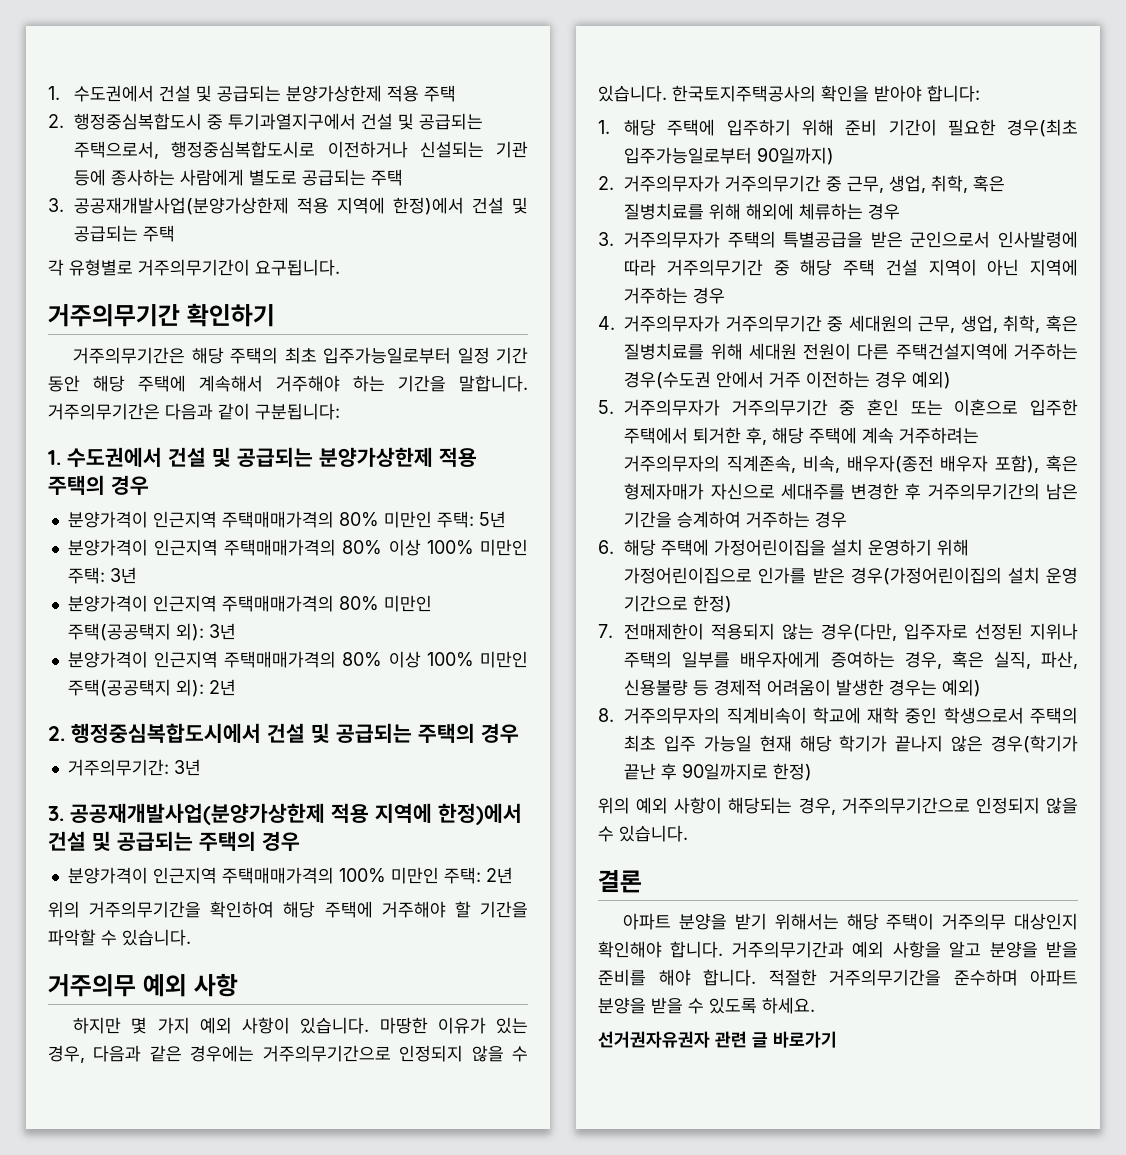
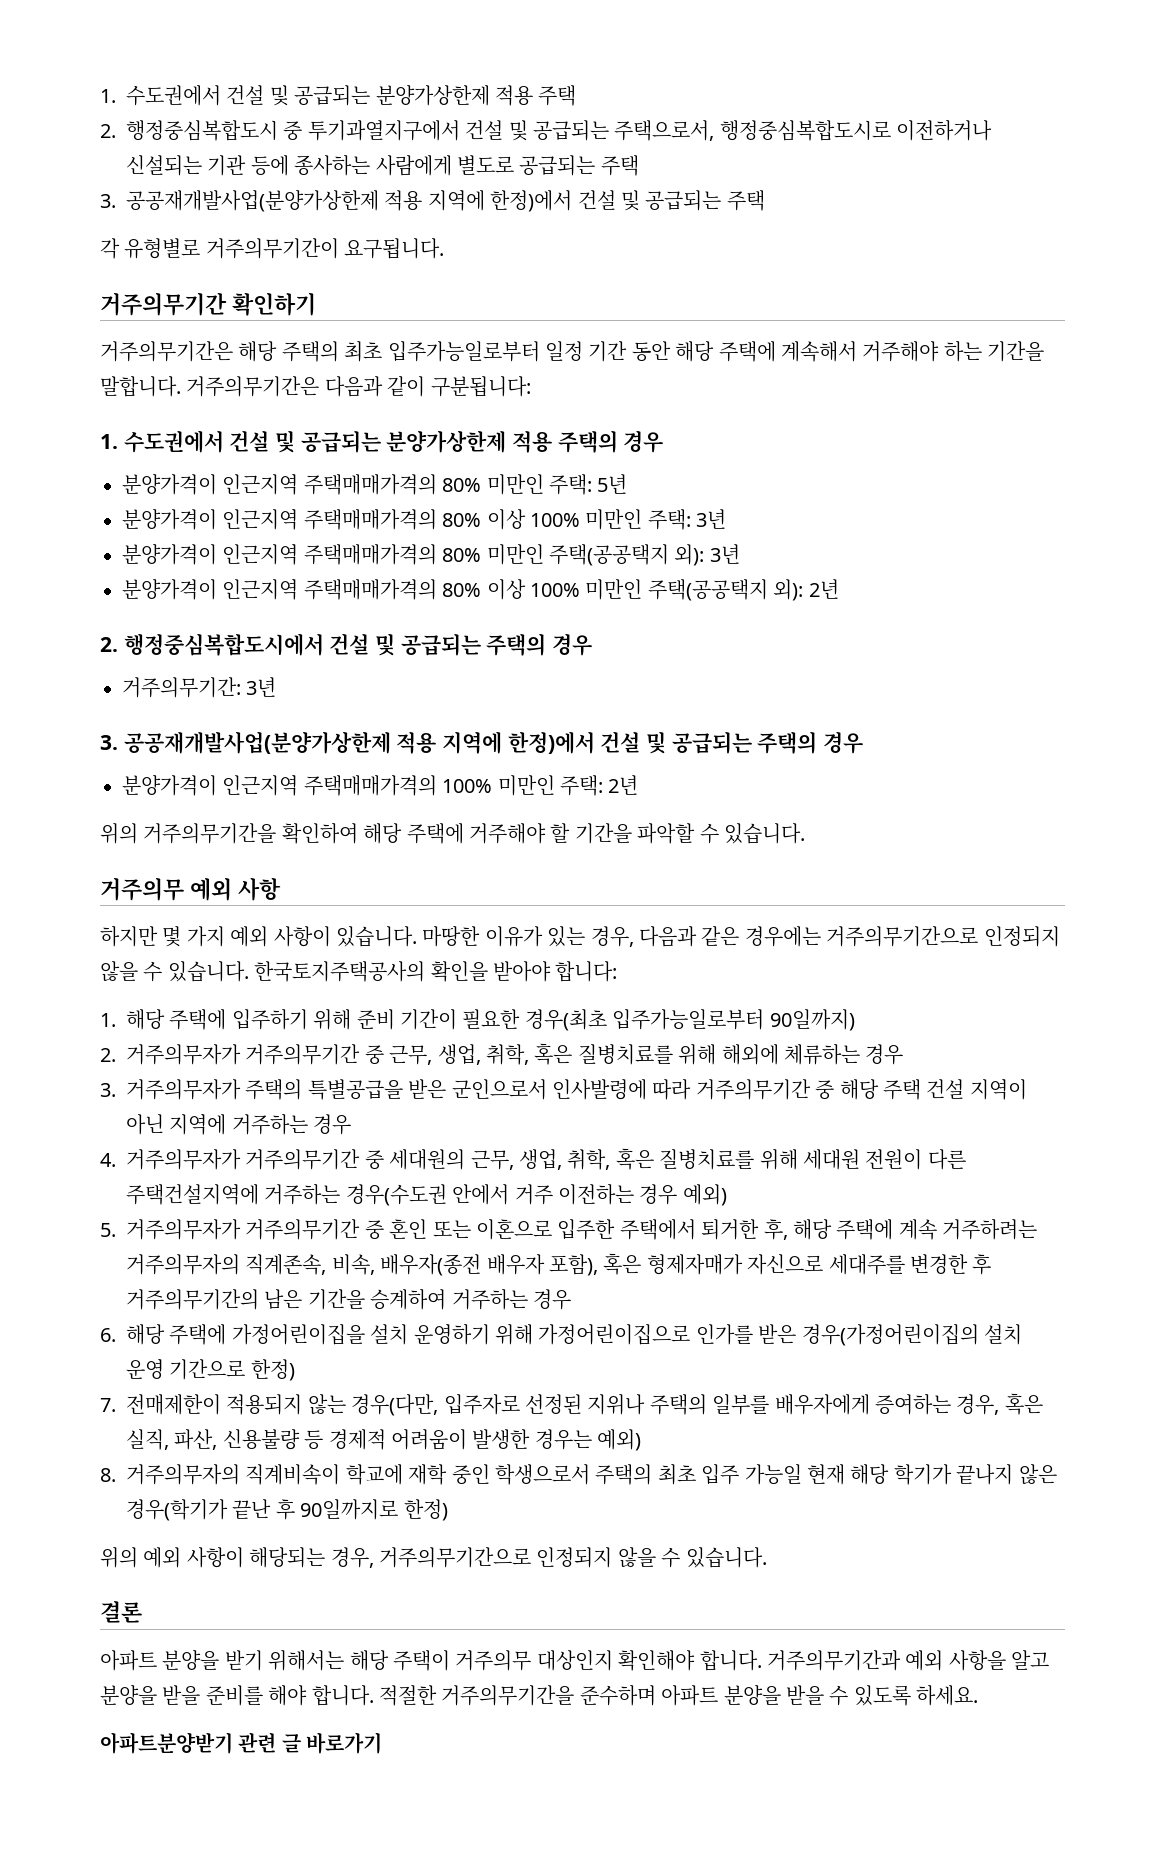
- 선거권자유권자 관련 글 바로가기
+ 아파트분양받기 관련 글 바로가기

